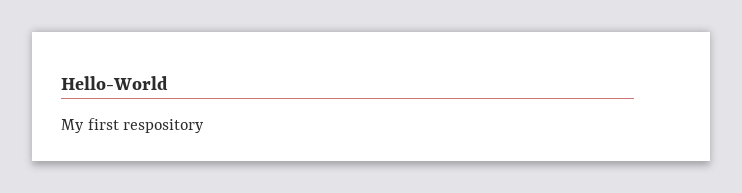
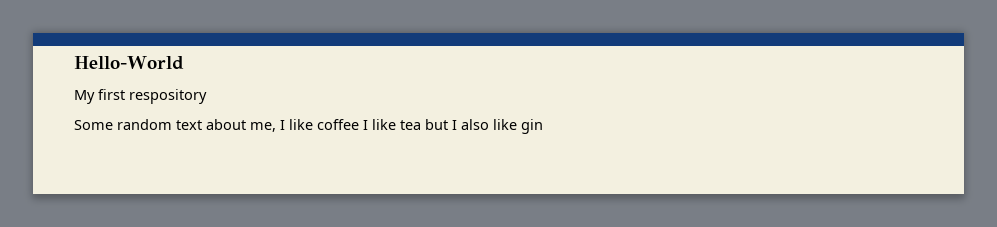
+ Some random text about me, I like coffee I like tea but I also like gin

